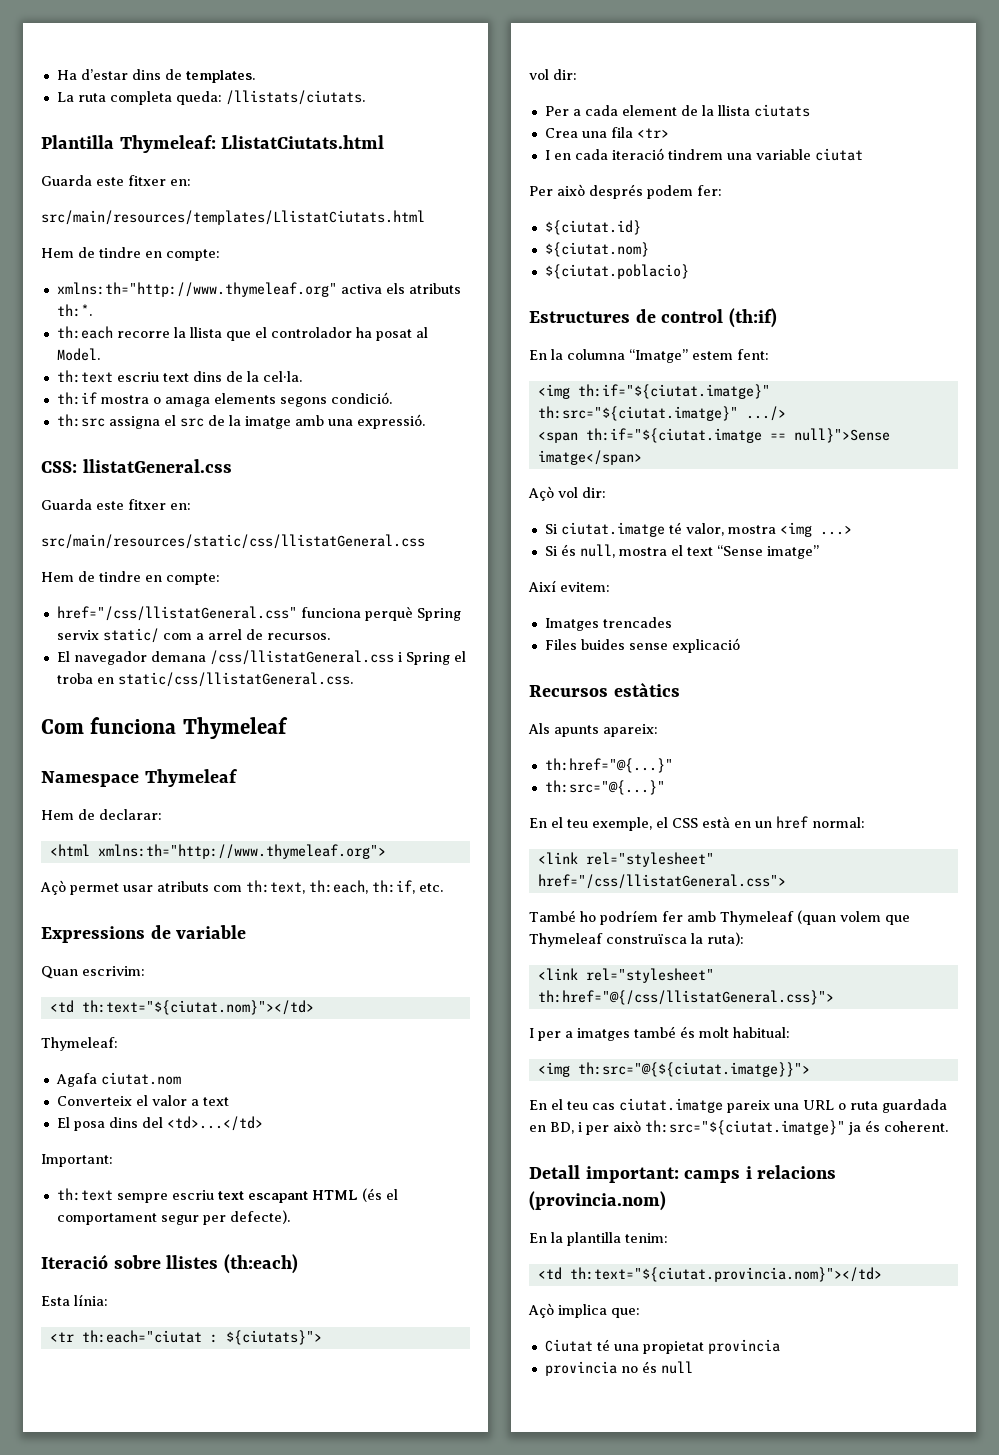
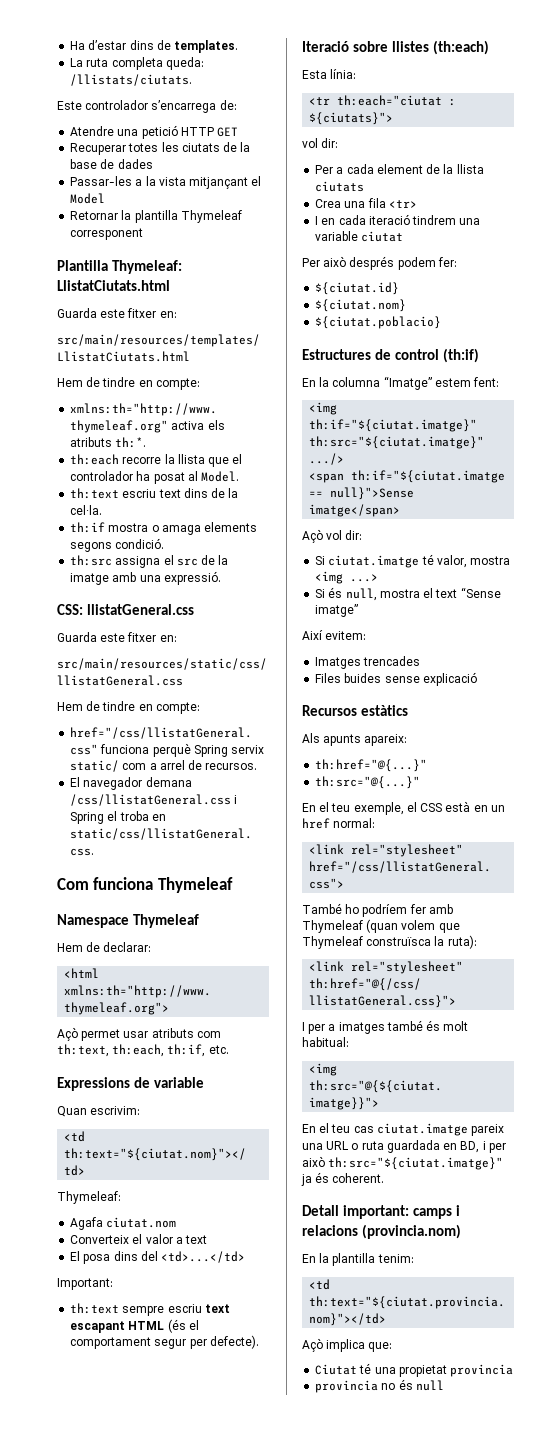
+ Este controlador s’encarrega de:
+ Atendre una petició HTTP GET
+ Recuperar totes les ciutats de la base de dades
+ Passar-les a la vista mitjançant el Model
+ Retornar la plantilla Thymeleaf corresponent

